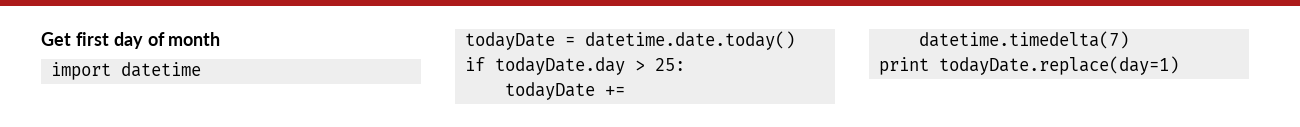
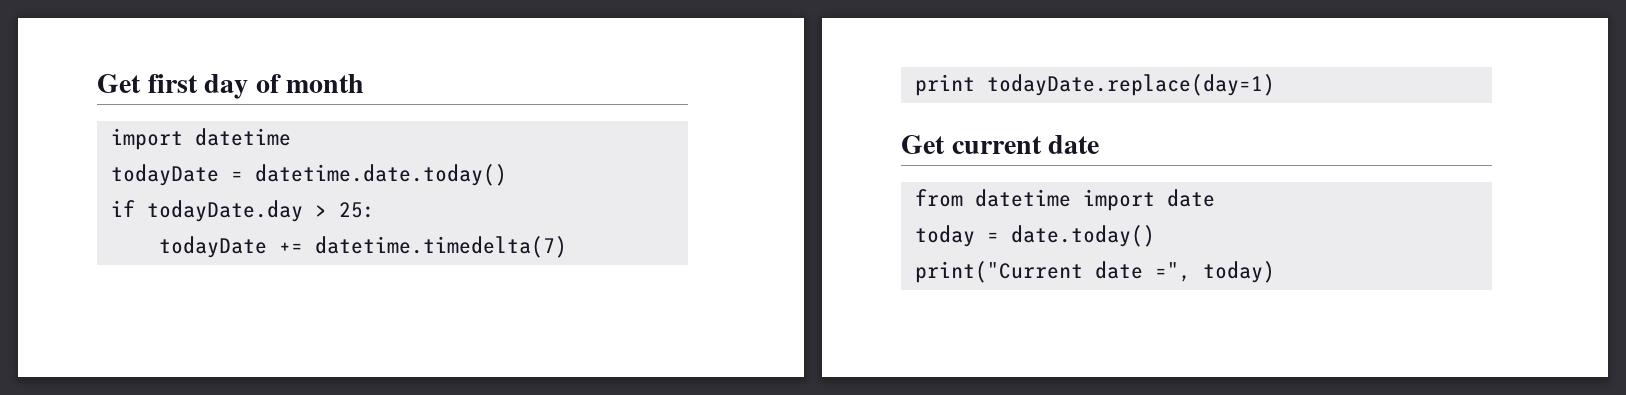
+ Get current date
+ from datetime import date
+ today = date.today()
+ print("Current date =", today)

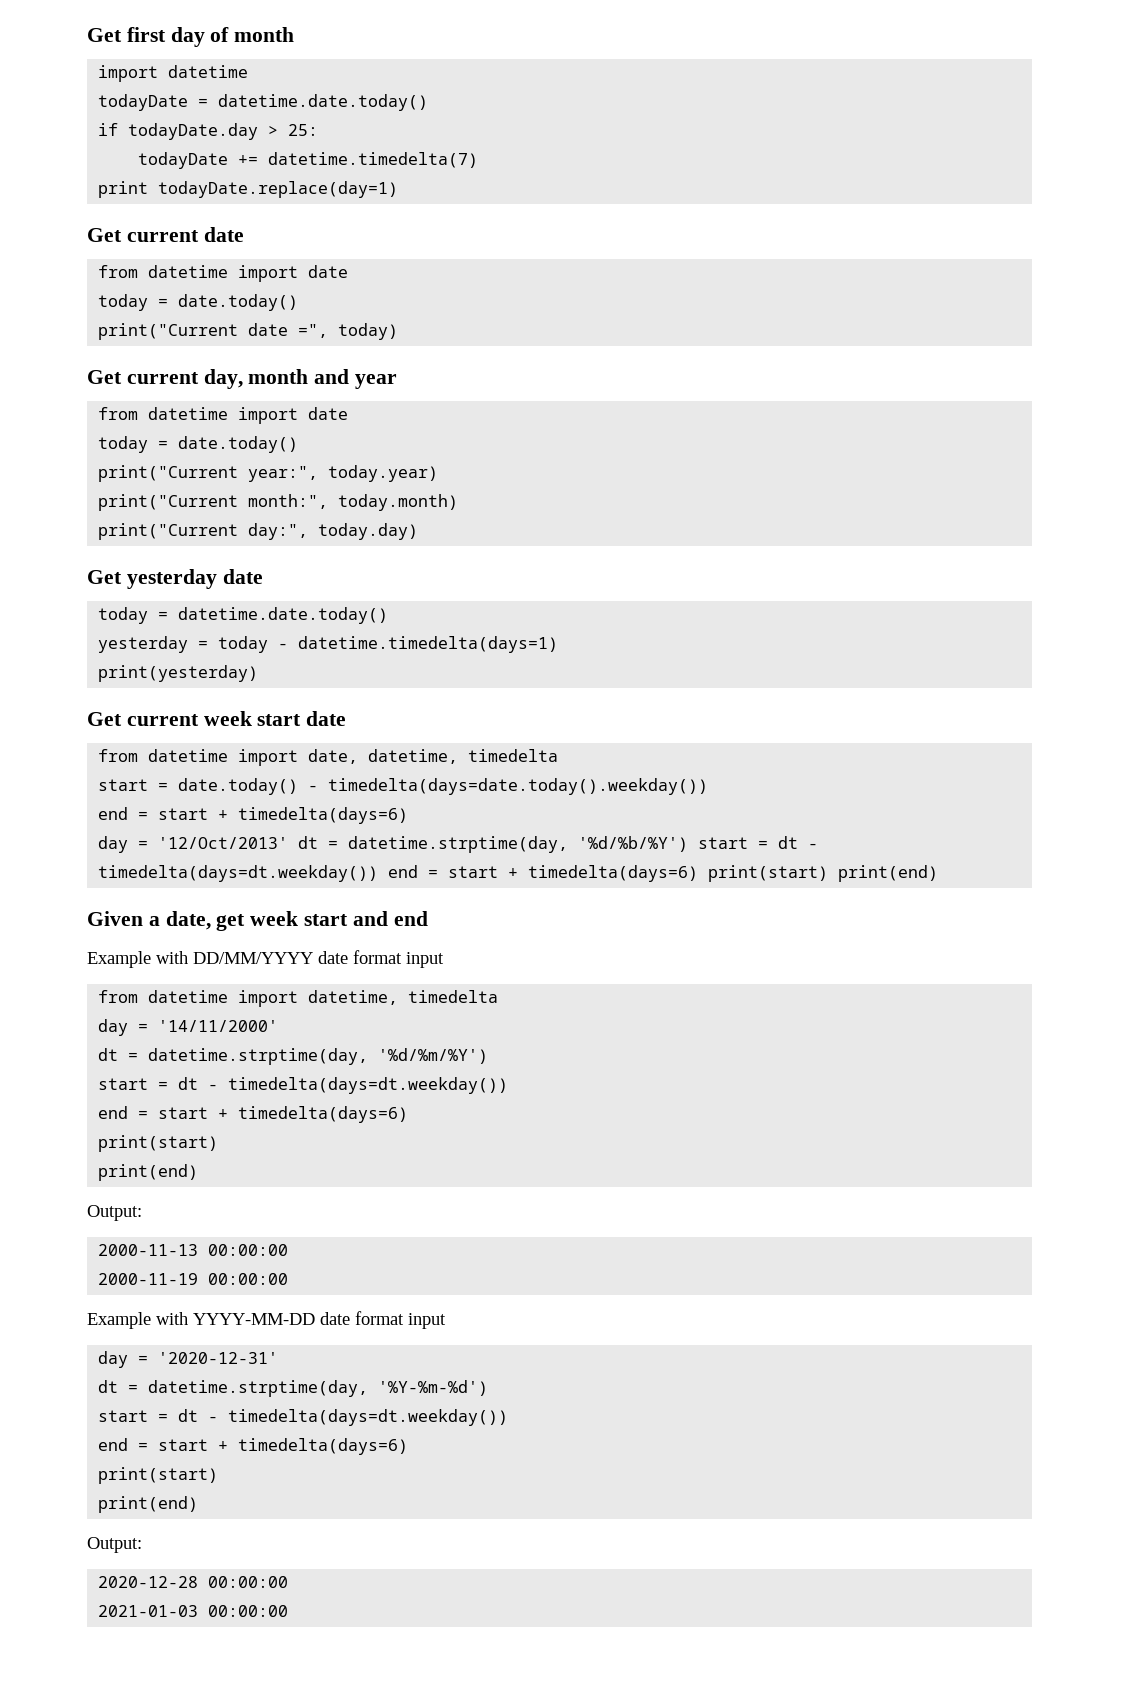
+ Get current day, month and year
+ from datetime import date
+ today = date.today()
+ print("Current year:", today.year)
+ print("Current month:", today.month)
+ print("Current day:", today.day)
+ Get yesterday date
+ today = datetime.date.today()
+ yesterday = today - datetime.timedelta(days=1)
+ print(yesterday)
+ Get current week start date
+ from datetime import date, datetime, timedelta
+ start = date.today() - timedelta(days=date.today().weekday())
+ end = start + timedelta(days=6)
+ day = '12/Oct/2013' dt = datetime.strptime(day, '%d/%b/%Y') start = dt - timedelta(days=dt.weekday()) end = start + timedelta(days=6) print(start) print(end)
+ Given a date, get week start and end
+ Example with DD/MM/YYYY date format input
+ from datetime import datetime, timedelta
+ day = '14/11/2000'
+ dt = datetime.strptime(day, '%d/%m/%Y')
+ start = dt - timedelta(days=dt.weekday())
+ end = start + timedelta(days=6)
+ print(start)
+ print(end)
+ Output:
+ 2000-11-13 00:00:00
+ 2000-11-19 00:00:00
+ Example with YYYY-MM-DD date format input
+ day = '2020-12-31'
+ dt = datetime.strptime(day, '%Y-%m-%d')
+ start = dt - timedelta(days=dt.weekday())
+ end = start + timedelta(days=6)
+ print(start)
+ print(end)
+ Output:
+ 2020-12-28 00:00:00
+ 2021-01-03 00:00:00

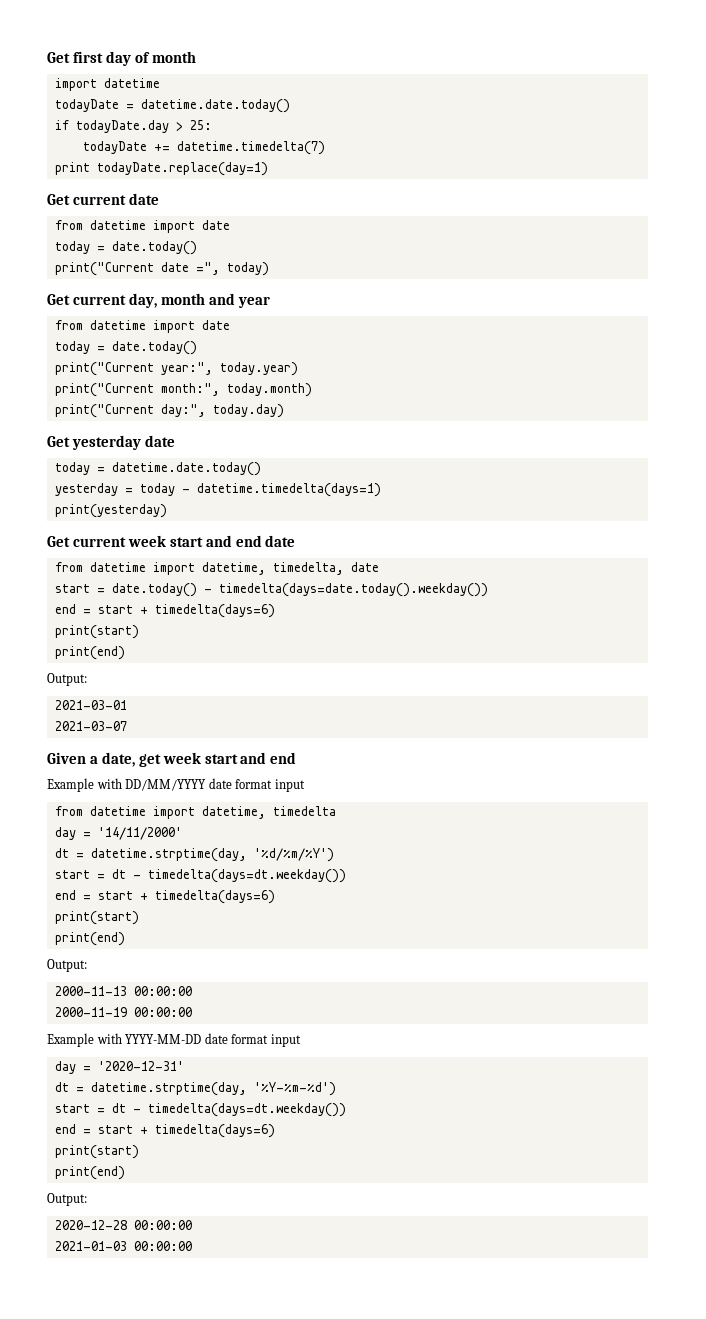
- Get current week start date
- from datetime import date, datetime, timedelta
+ Get current week start and end date
+ from datetime import datetime, timedelta, date
  start = date.today() - timedelta(days=date.today().weekday())
  end = start + timedelta(days=6)
- day = '12/Oct/2013' dt = datetime.strptime(day, '%d/%b/%Y') start = dt - timedelta(days=dt.weekday()) end = start + timedelta(days=6) print(start) print(end)
+ print(start)
+ print(end)
+ Output:
+ 2021-03-01
+ 2021-03-07

